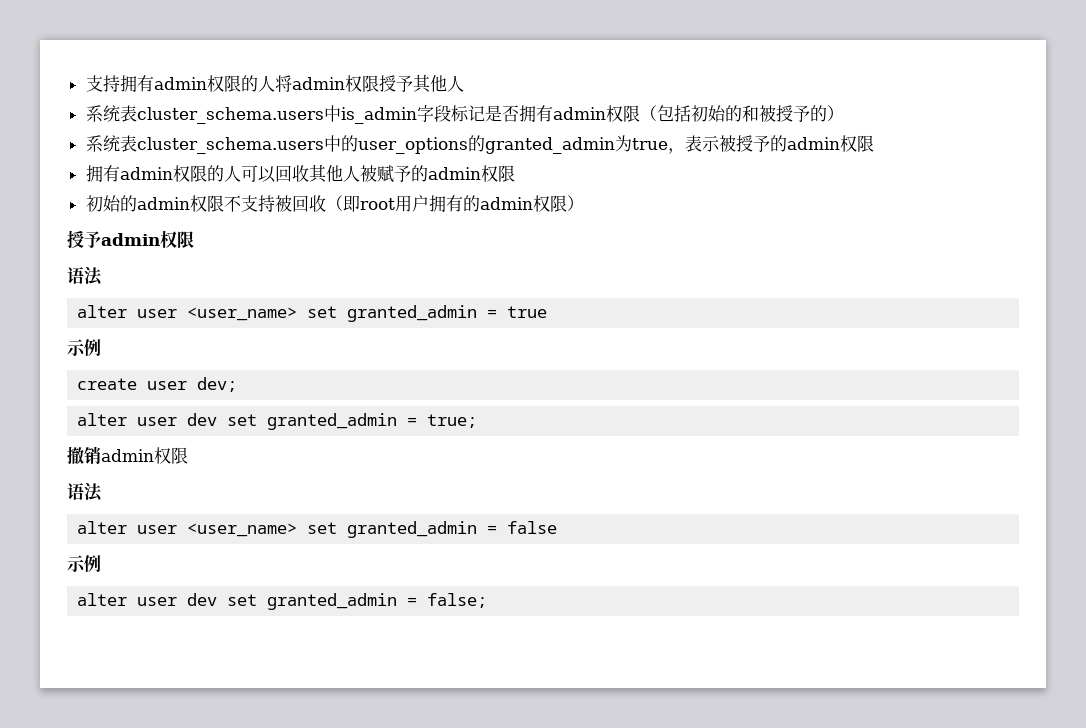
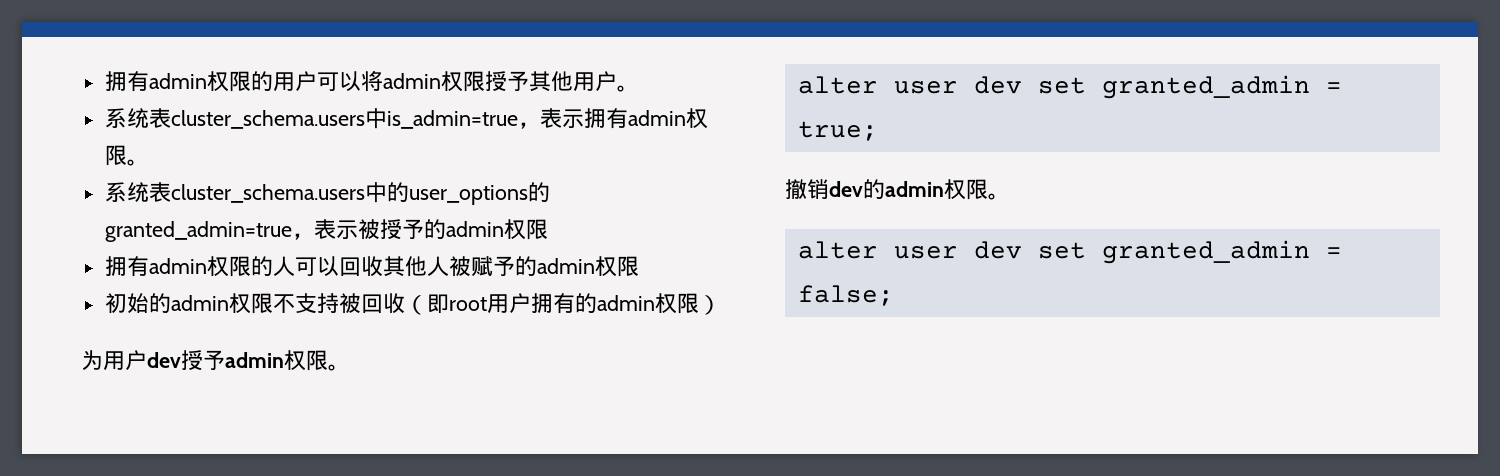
- 支持拥有admin权限的人将admin权限授予其他人
- 系统表cluster_schema.users中is_admin字段标记是否拥有admin权限（包括初始的和被授予的）
+ 拥有admin权限的用户可以将admin权限授予其他用户。
+ 系统表cluster_schema.users中is_admin=true，表示拥有admin权限。
- 系统表cluster_schema.users中的user_options的granted_admin为true，表示被授予的admin权限
+ 系统表cluster_schema.users中的user_options的granted_admin=true，表示被授予的admin权限
- 授予admin权限
- 语法
- alter user <user_name> set granted_admin = true
- 示例
- create user dev;
+ 为用户dev授予admin权限。
- 撤销admin权限
- 语法
- alter user <user_name> set granted_admin = false
- 示例
+ 撤销dev的admin权限。

